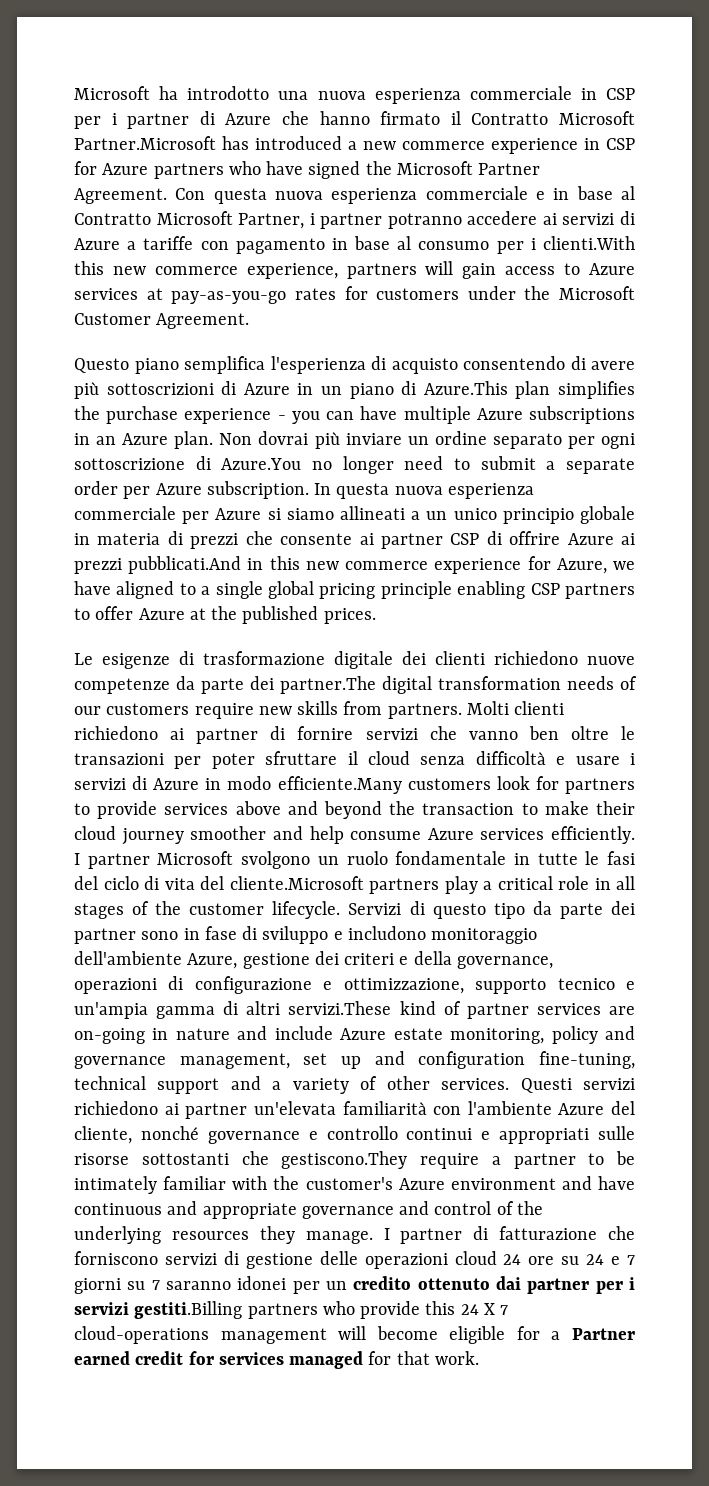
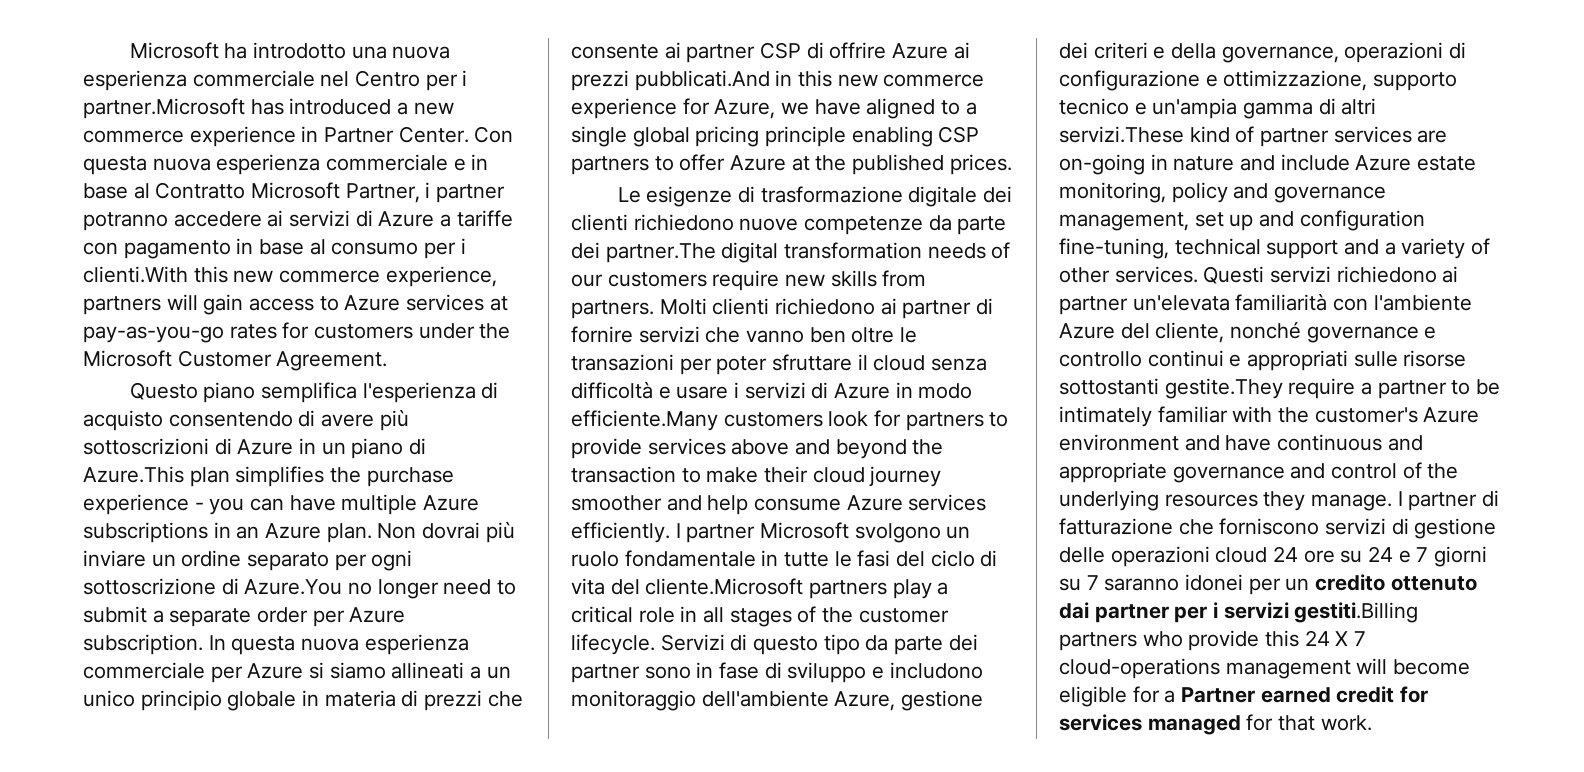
- Microsoft ha introdotto una nuova esperienza commerciale in CSP per i partner di Azure che hanno firmato il Contratto Microsoft Partner.Microsoft has introduced a new commerce experience in CSP for Azure partners who have signed the Microsoft Partner Agreement.
+ Microsoft ha introdotto una nuova esperienza commerciale nel Centro per i partner.Microsoft has introduced a new commerce experience in Partner Center.
- Questi servizi richiedono ai partner un'elevata familiarità con l'ambiente Azure del cliente, nonché governance e controllo continui e appropriati sulle risorse sottostanti che gestiscono.They require a partner to be intimately familiar with the customer's Azure environment and have continuous and appropriate governance and control of the underlying resources they manage.
+ Questi servizi richiedono ai partner un'elevata familiarità con l'ambiente Azure del cliente, nonché governance e controllo continui e appropriati sulle risorse sottostanti gestite.They require a partner to be intimately familiar with the customer's Azure environment and have continuous and appropriate governance and control of the underlying resources they manage.

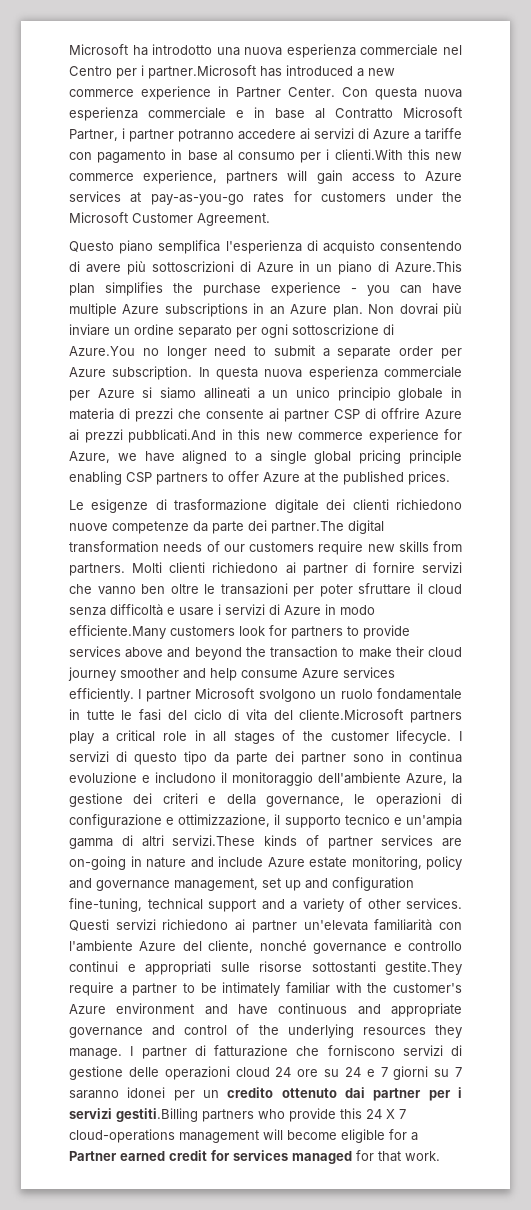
- Servizi di questo tipo da parte dei partner sono in fase di sviluppo e includono monitoraggio dell'ambiente Azure, gestione dei criteri e della governance, operazioni di configurazione e ottimizzazione, supporto tecnico e un'ampia gamma di altri servizi.These kind of partner services are on-going in nature and include Azure estate monitoring, policy and governance management, set up and configuration fine-tuning, technical support and a variety of other services.
+ I servizi di questo tipo da parte dei partner sono in continua evoluzione e includono il monitoraggio dell'ambiente Azure, la gestione dei criteri e della governance, le operazioni di configurazione e ottimizzazione, il supporto tecnico e un'ampia gamma di altri servizi.These kinds of partner services are on-going in nature and include Azure estate monitoring, policy and governance management, set up and configuration fine-tuning, technical support and a variety of other services.

